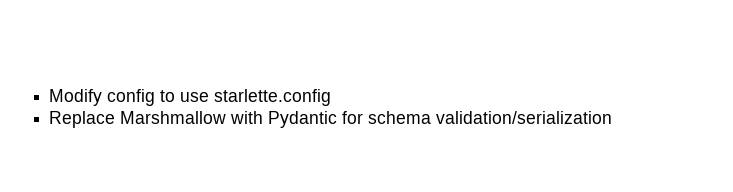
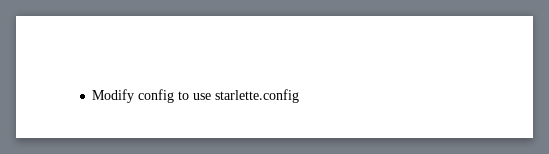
- Replace Marshmallow with Pydantic for schema validation/serialization

